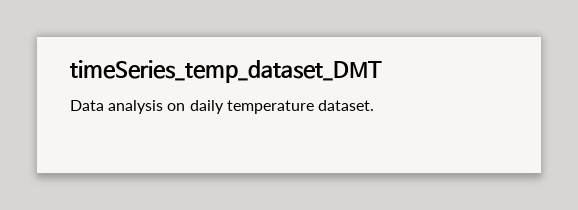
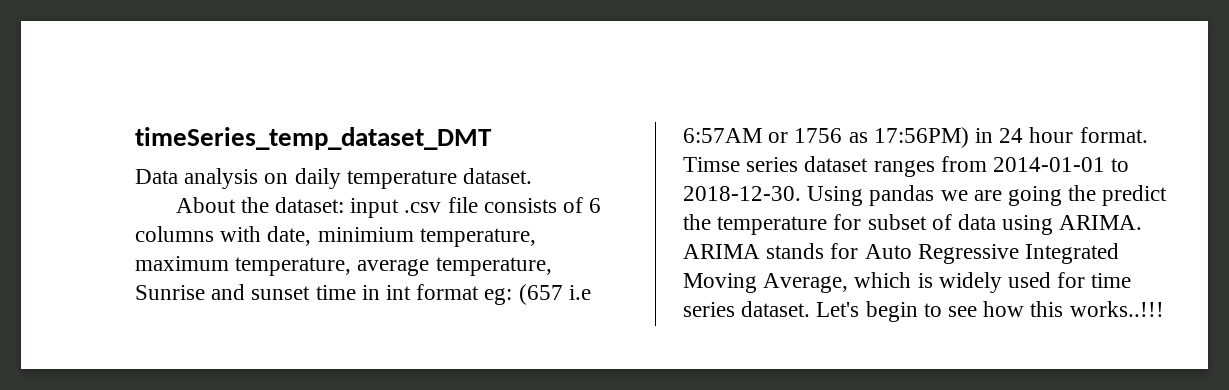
+ About the dataset: input .csv file consists of 6 columns with date, minimium temperature, maximum temperature, average temperature, Sunrise and sunset time in int format eg: (657 i.e 6:57AM or 1756 as 17:56PM) in 24 hour format. Timse series dataset ranges from 2014-01-01 to 2018-12-30. Using pandas we are going the predict the temperature for subset of data using ARIMA. ARIMA stands for Auto Regressive Integrated Moving Average, which is widely used for time series dataset. Let's begin to see how this works..!!!

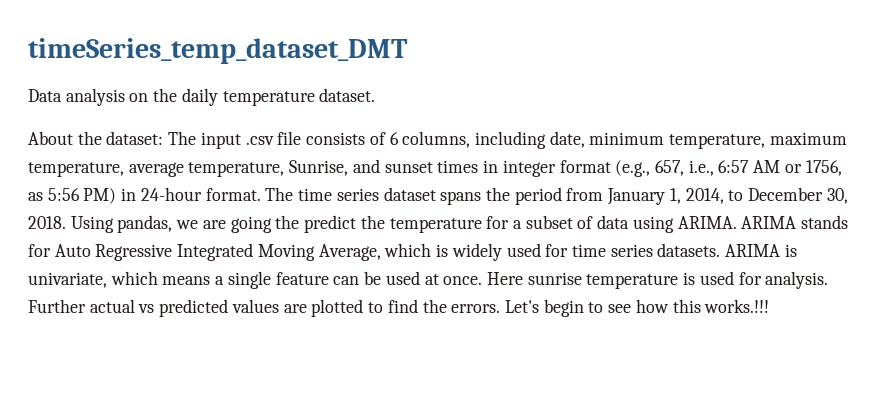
- Data analysis on daily temperature dataset.
+ Data analysis on the daily temperature dataset.
- About the dataset: input .csv file consists of 6 columns with date, minimium temperature, maximum temperature, average temperature, Sunrise and sunset time in int format eg: (657 i.e 6:57AM or 1756 as 17:56PM) in 24 hour format. Timse series dataset ranges from 2014-01-01 to 2018-12-30. Using pandas we are going the predict the temperature for subset of data using ARIMA.
+ About the dataset: The input .csv file consists of 6 columns, including date, minimum temperature, maximum temperature, average temperature, Sunrise, and sunset times in integer format (e.g., 657, i.e., 6:57 AM or 1756, as 5:56 PM) in 24-hour format. The time series dataset spans the period from January 1, 2014, to December 30, 2018. Using pandas, we are going the predict the temperature for a subset of data using ARIMA.
- ARIMA stands for Auto Regressive Integrated Moving Average, which is widely used for time series dataset.
+ ARIMA stands for Auto Regressive Integrated Moving Average, which is widely used for time series datasets. ARIMA is univariate, which means a single feature can be used at once. Here sunrise temperature is used for analysis. Further actual vs predicted values are plotted to find the errors.
- Let's begin to see how this works..!!!
+ Let's begin to see how this works.!!!

